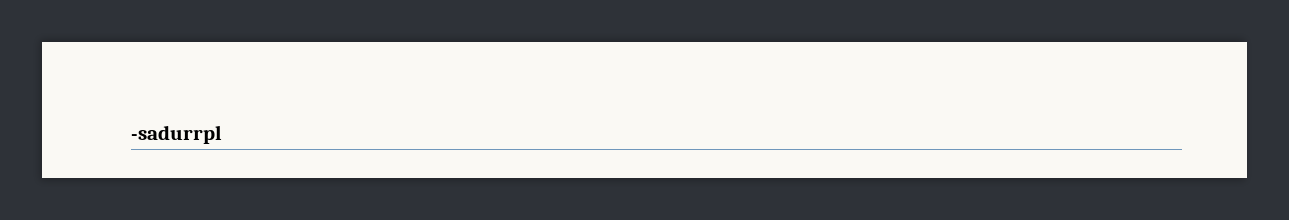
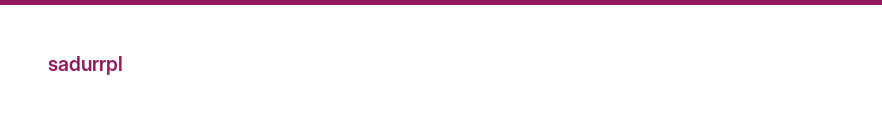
- -sadurrpl
+ sadurrpl

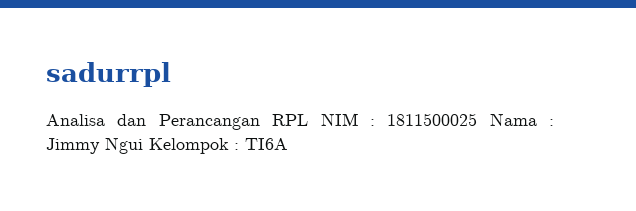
+ Analisa dan Perancangan RPL NIM : 1811500025 Nama : Jimmy Ngui Kelompok : TI6A

